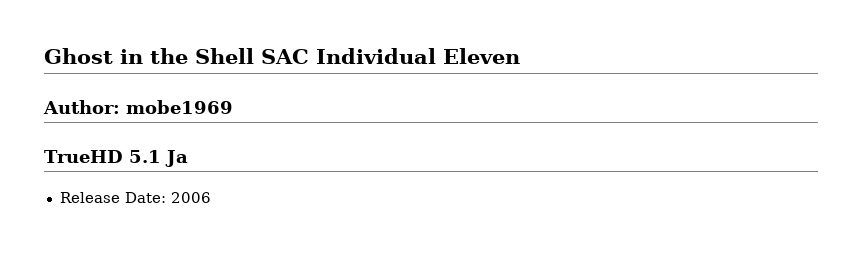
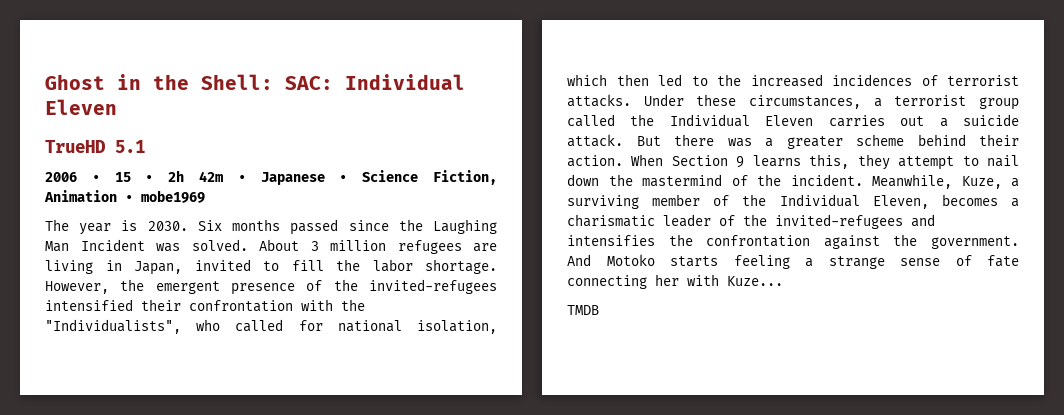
- Ghost in the Shell SAC Individual Eleven
+ Ghost in the Shell: SAC: Individual Eleven
- Author: mobe1969
- TrueHD 5.1 Ja
- Release Date: 2006
+ TrueHD 5.1
+ 2006 • 15 • 2h 42m • Japanese • Science Fiction, Animation • mobe1969
+ The year is 2030. Six months passed since the Laughing Man Incident was solved. About 3 million refugees are living in Japan, invited to fill the labor shortage. However, the emergent presence of the invited-refugees intensified their confrontation with the "Individualists", who called for national isolation, which then led to the increased incidences of terrorist attacks. Under these circumstances, a terrorist group called the Individual Eleven carries out a suicide attack. But there was a greater scheme behind their action. When Section 9 learns this, they attempt to nail down the mastermind of the incident. Meanwhile, Kuze, a surviving member of the Individual Eleven, becomes a charismatic leader of the invited-refugees and intensifies the confrontation against the government. And Motoko starts feeling a strange sense of fate connecting her with Kuze...
+ TMDB

